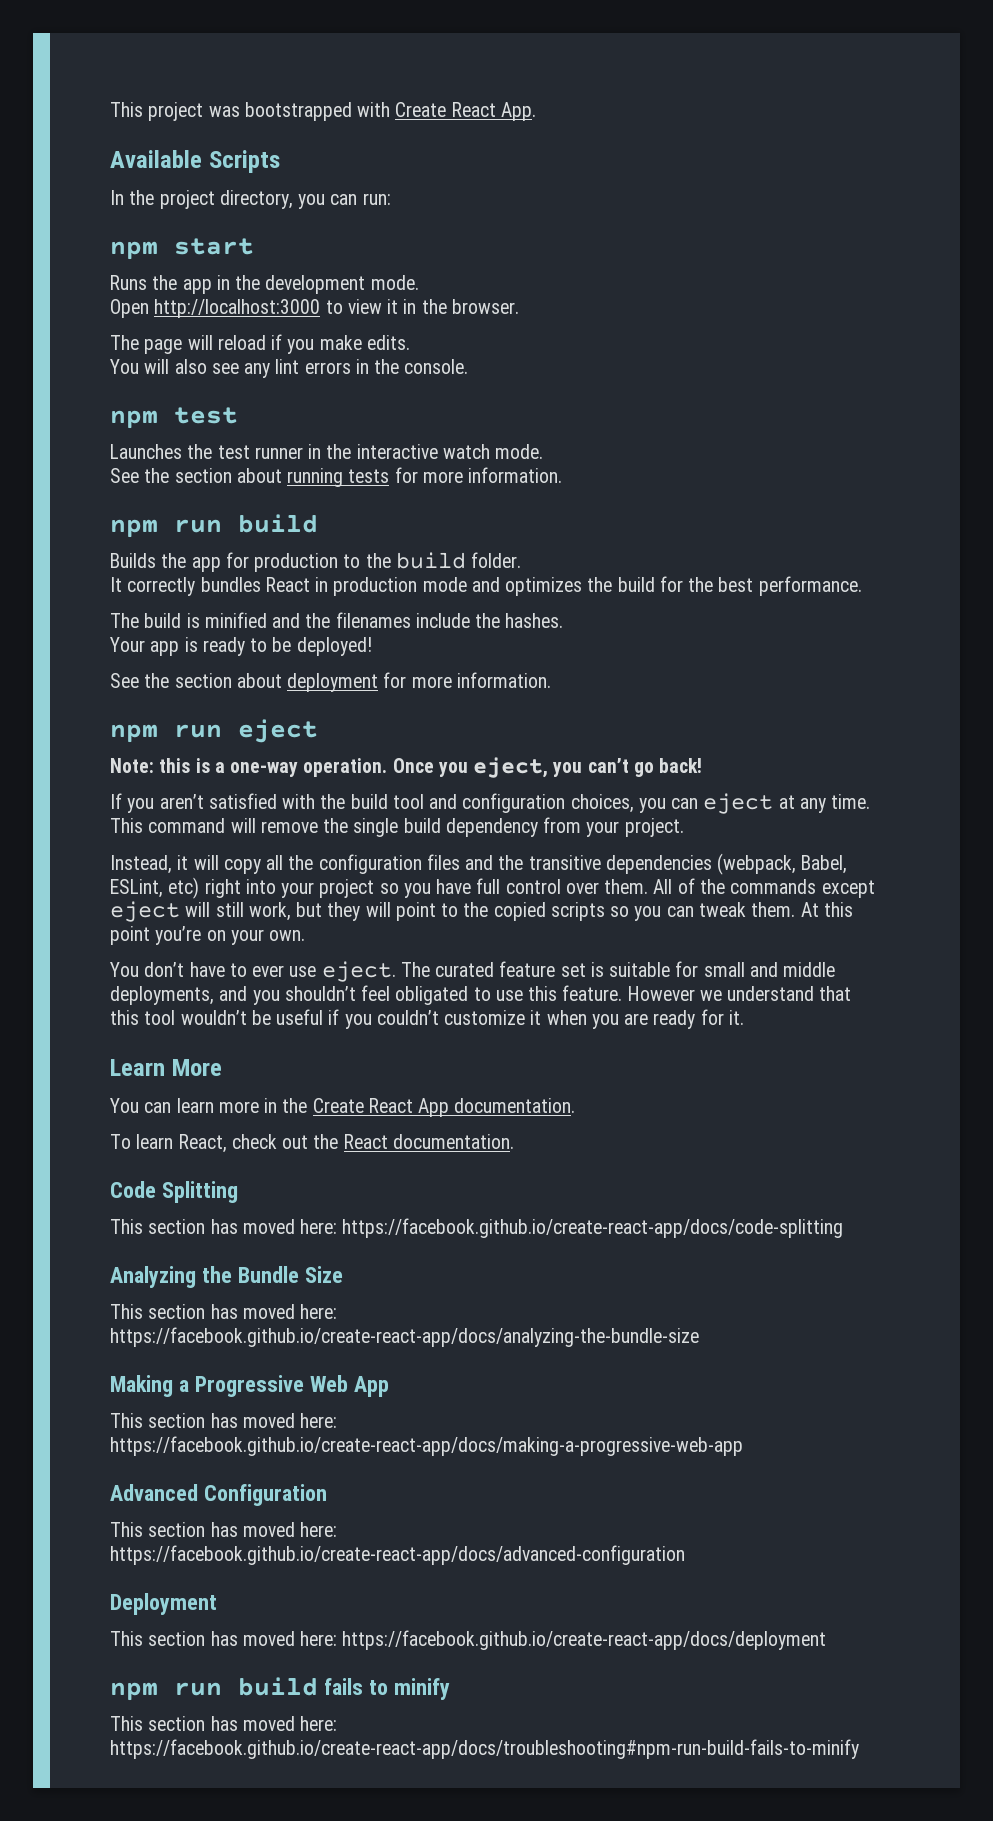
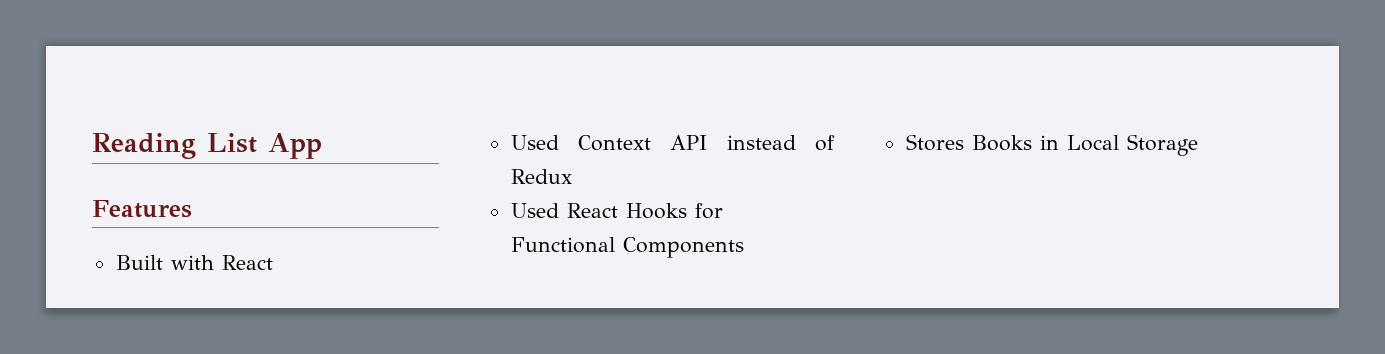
- This project was bootstrapped with Create React App.
- Available Scripts
- In the project directory, you can run:
- npm start
- Runs the app in the development mode.
- Open http://localhost:3000 to view it in the browser.
- The page will reload if you make edits.
- You will also see any lint errors in the console.
- npm test
- Launches the test runner in the interactive watch mode.
- See the section about running tests for more information.
- npm run build
- Builds the app for production to the build folder.
- It correctly bundles React in production mode and optimizes the build for the best performance.
- The build is minified and the filenames include the hashes.
- Your app is ready to be deployed!
- See the section about deployment for more information.
- npm run eject
- Note: this is a one-way operation. Once you eject, you can’t go back!
- If you aren’t satisfied with the build tool and configuration choices, you can eject at any time. This command will remove the single build dependency from your project.
- Instead, it will copy all the configuration files and the transitive dependencies (webpack, Babel, ESLint, etc) right into your project so you have full control over them. All of the commands except eject will still work, but they will point to the copied scripts so you can tweak them. At this point you’re on your own.
- You don’t have to ever use eject. The curated feature set is suitable for small and middle deployments, and you shouldn’t feel obligated to use this feature. However we understand that this tool wouldn’t be useful if you couldn’t customize it when you are ready for it.
- Learn More
- You can learn more in the Create React App documentation.
- To learn React, check out the React documentation.
- Code Splitting
- This section has moved here: https://facebook.github.io/create-react-app/docs/code-splitting
- Analyzing the Bundle Size
- This section has moved here: https://facebook.github.io/create-react-app/docs/analyzing-the-bundle-size
- Making a Progressive Web App
- This section has moved here: https://facebook.github.io/create-react-app/docs/making-a-progressive-web-app
- Advanced Configuration
- This section has moved here: https://facebook.github.io/create-react-app/docs/advanced-configuration
- Deployment
- This section has moved here: https://facebook.github.io/create-react-app/docs/deployment
- npm run build fails to minify
- This section has moved here: https://facebook.github.io/create-react-app/docs/troubleshooting#npm-run-build-fails-to-minify
+ Reading List App
+ Features
+ Built with React
+ Used Context API instead of Redux
+ Used React Hooks for Functional Components
+ Stores Books in Local Storage

